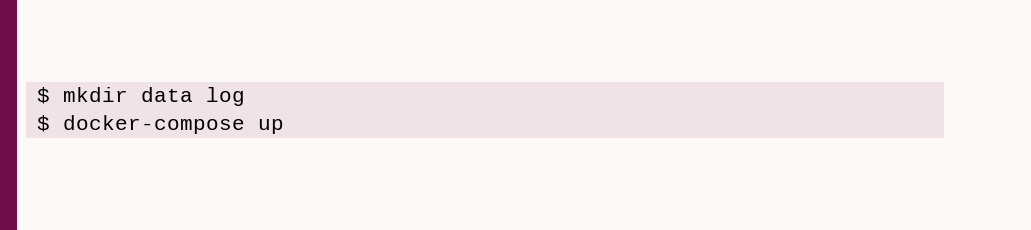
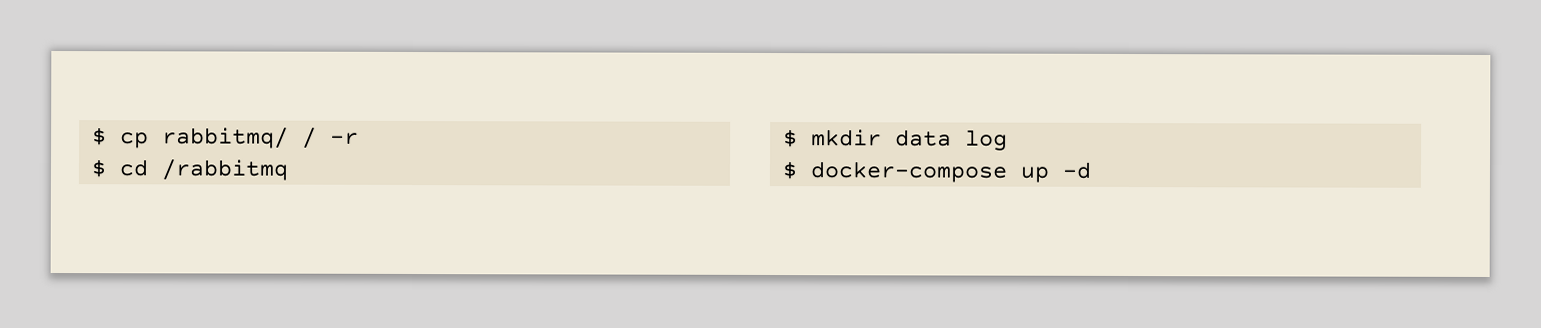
+ $ cp rabbitmq/ / -r
+ $ cd /rabbitmq
- $ docker-compose up
+ $ docker-compose up -d

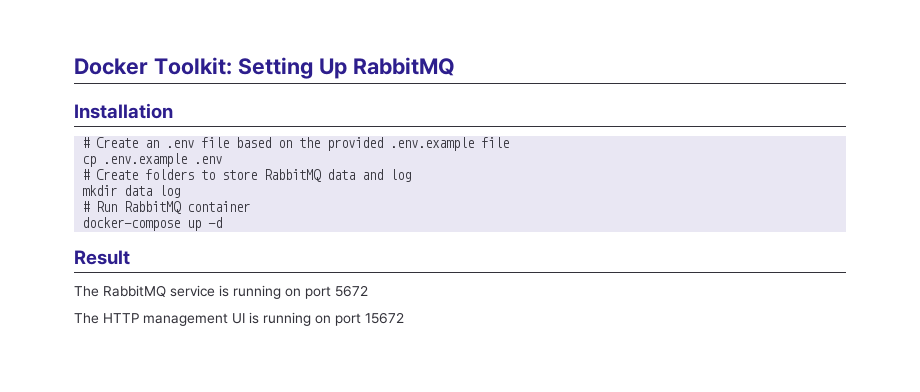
- $ cp rabbitmq/ / -r
- $ cd /rabbitmq
- $ mkdir data log
+ Docker Toolkit: Setting Up RabbitMQ
+ Installation
+ # Create an .env file based on the provided .env.example file
+ cp .env.example .env
+ # Create folders to store RabbitMQ data and log
+ mkdir data log
- $ docker-compose up -d
+ # Run RabbitMQ container
+ docker-compose up -d
+ Result
+ The RabbitMQ service is running on port 5672
+ The HTTP management UI is running on port 15672

